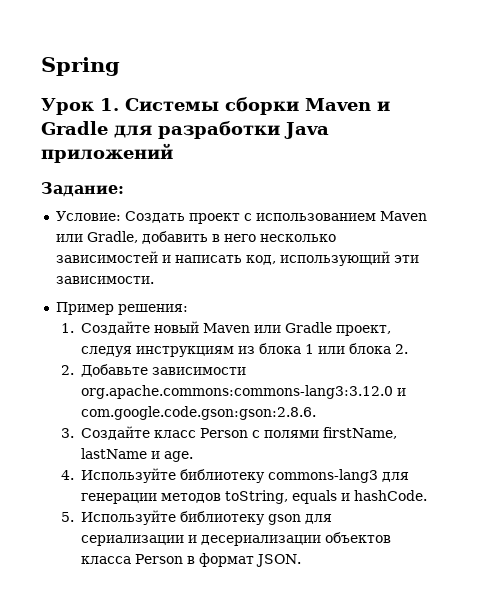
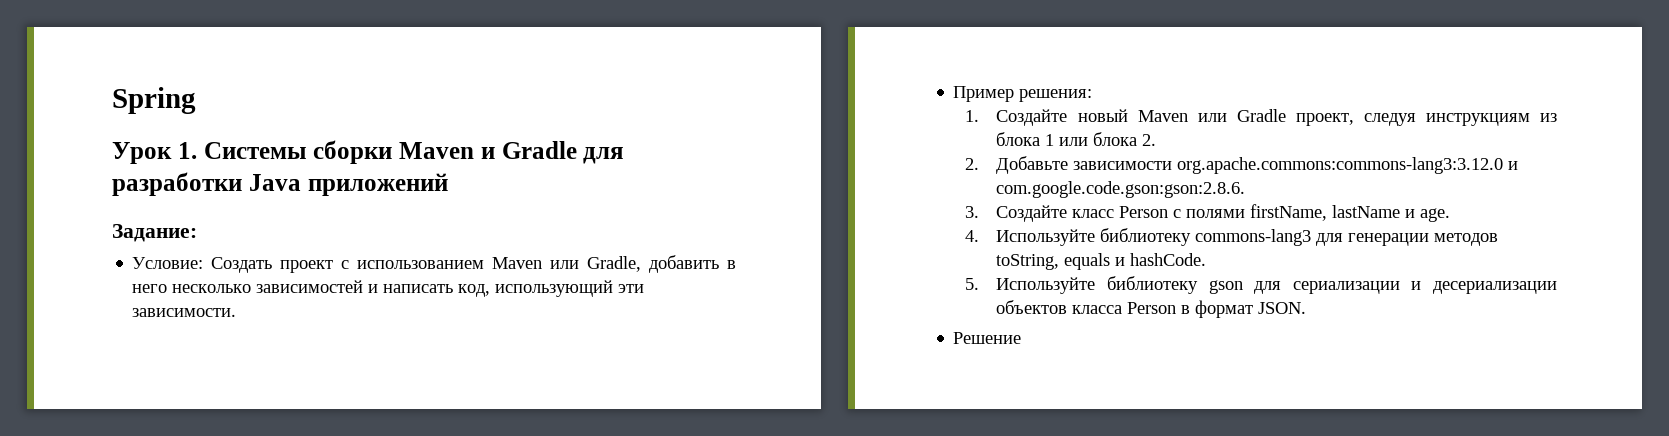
+ Решение

